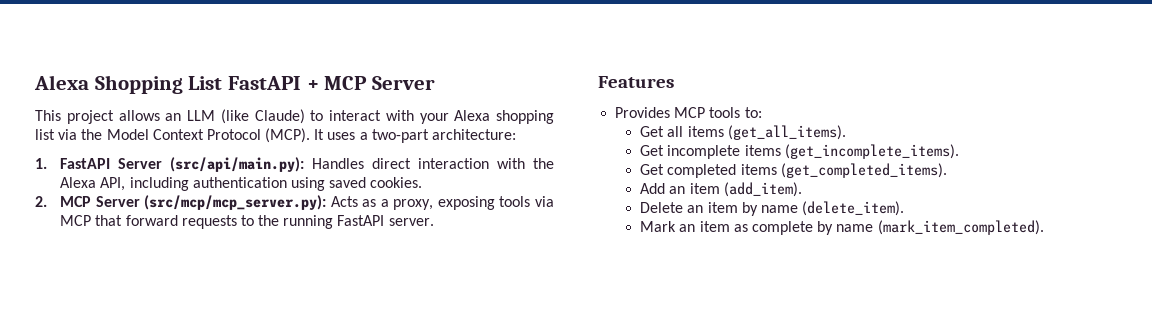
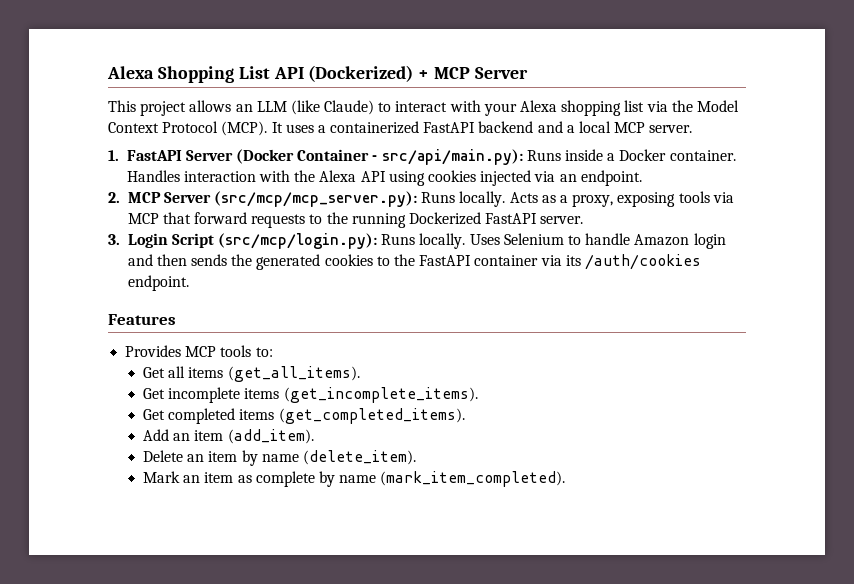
- Alexa Shopping List FastAPI + MCP Server
+ Alexa Shopping List API (Dockerized) + MCP Server
- It uses a two-part architecture:
- 1. FastAPI Server (src/api/main.py): Handles direct interaction with the Alexa API, including authentication using saved cookies.
+ It uses a containerized FastAPI backend and a local MCP server.
+ 1. FastAPI Server (Docker Container - src/api/main.py): Runs inside a Docker container. Handles interaction with the Alexa API using cookies injected via an endpoint.
- 2. MCP Server (src/mcp/mcp_server.py): Acts as a proxy, exposing tools via MCP that forward requests to the running FastAPI server.
+ 2. MCP Server (src/mcp/mcp_server.py): Runs locally. Acts as a proxy, exposing tools via MCP that forward requests to the running Dockerized FastAPI server.
+ 3. Login Script (src/mcp/login.py): Runs locally. Uses Selenium to handle Amazon login and then sends the generated cookies to the FastAPI container via its /auth/cookies endpoint.

